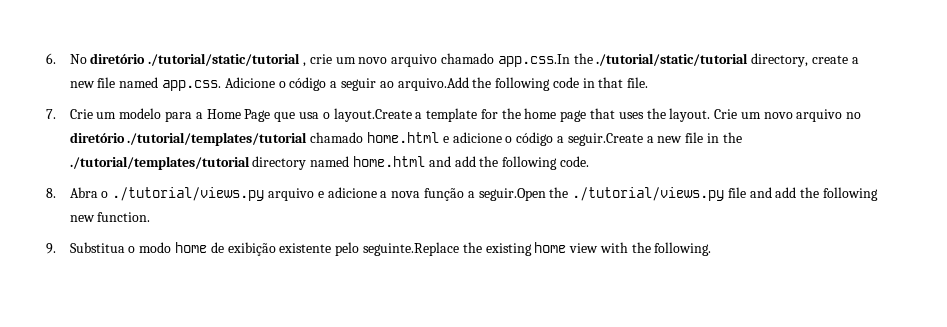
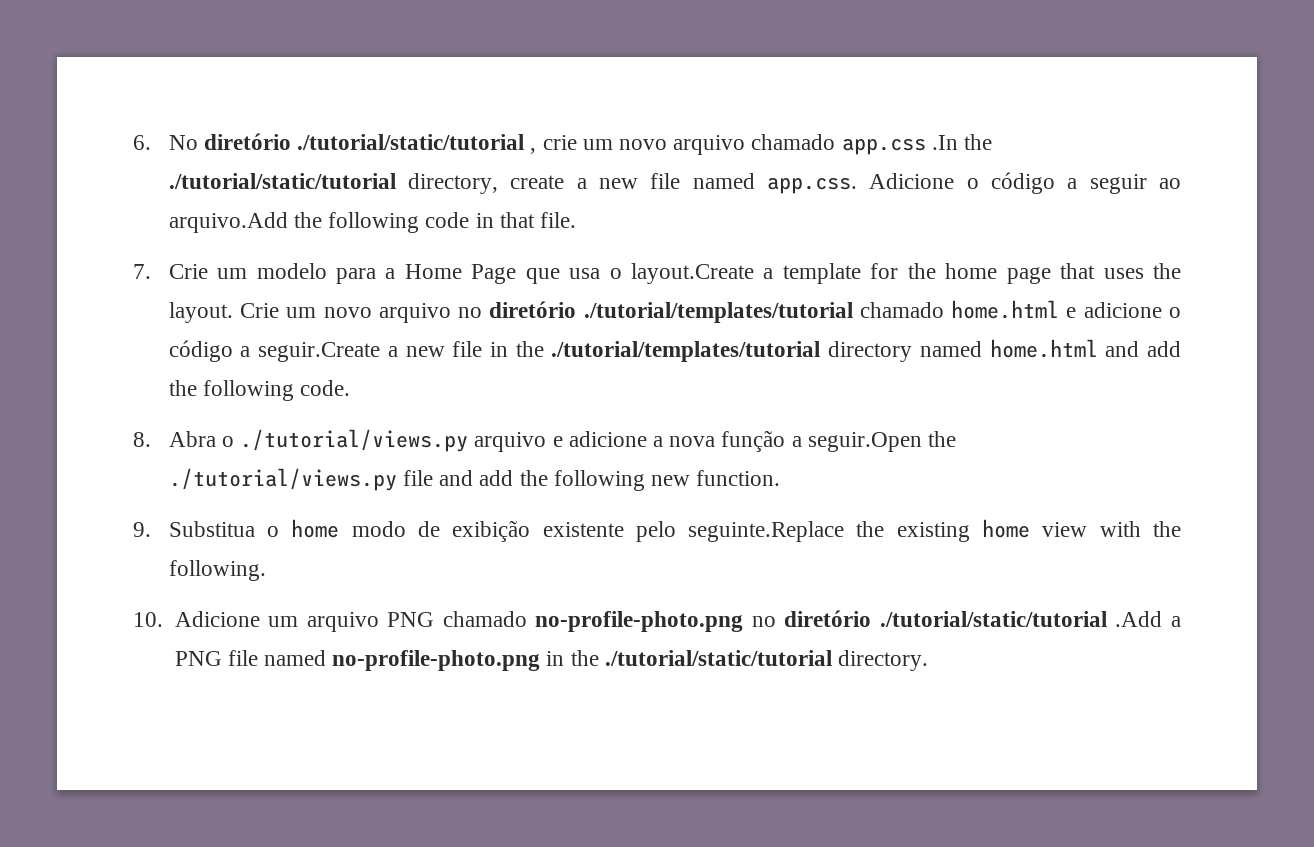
- 6. No diretório ./tutorial/static/tutorial , crie um novo arquivo chamado app.css.In the ./tutorial/static/tutorial directory, create a new file named app.css. Adicione o código a seguir ao arquivo.Add the following code in that file.
+ 6. No diretório ./tutorial/static/tutorial , crie um novo arquivo chamado app.css .In the ./tutorial/static/tutorial directory, create a new file named app.css. Adicione o código a seguir ao arquivo.Add the following code in that file.
- 9. Substitua o modo home de exibição existente pelo seguinte.Replace the existing home view with the following.
+ 9. Substitua o home modo de exibição existente pelo seguinte.Replace the existing home view with the following.
+ 10. Adicione um arquivo PNG chamado no-profile-photo.png no diretório ./tutorial/static/tutorial .Add a PNG file named no-profile-photo.png in the ./tutorial/static/tutorial directory.

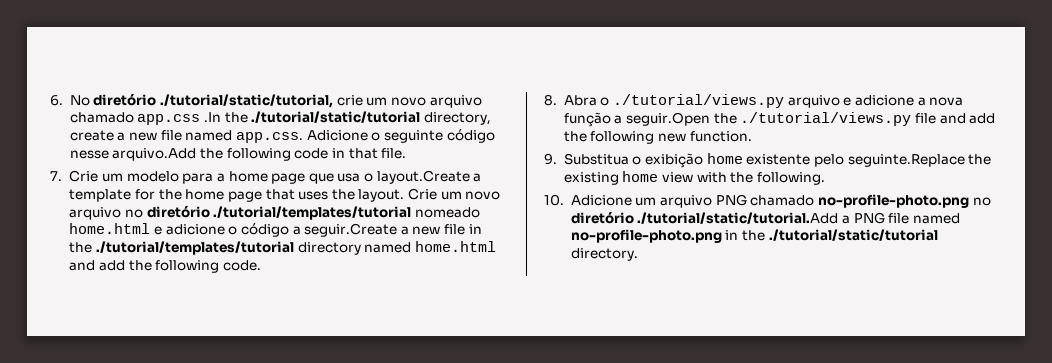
- 6. No diretório ./tutorial/static/tutorial , crie um novo arquivo chamado app.css .In the ./tutorial/static/tutorial directory, create a new file named app.css. Adicione o código a seguir ao arquivo.Add the following code in that file.
+ 6. No diretório ./tutorial/static/tutorial, crie um novo arquivo chamado app.css .In the ./tutorial/static/tutorial directory, create a new file named app.css. Adicione o seguinte código nesse arquivo.Add the following code in that file.
- 7. Crie um modelo para a Home Page que usa o layout.Create a template for the home page that uses the layout.
+ 7. Crie um modelo para a home page que usa o layout.Create a template for the home page that uses the layout.
- Crie um novo arquivo no diretório ./tutorial/templates/tutorial chamado home.html e adicione o código a seguir.Create a new file in the ./tutorial/templates/tutorial directory named home.html and add the following code.
+ Crie um novo arquivo no diretório ./tutorial/templates/tutorial nomeado home.html e adicione o código a seguir.Create a new file in the ./tutorial/templates/tutorial directory named home.html and add the following code.
- 9. Substitua o home modo de exibição existente pelo seguinte.Replace the existing home view with the following.
+ 9. Substitua o exibição home existente pelo seguinte.Replace the existing home view with the following.
- 10. Adicione um arquivo PNG chamado no-profile-photo.png no diretório ./tutorial/static/tutorial .Add a PNG file named no-profile-photo.png in the ./tutorial/static/tutorial directory.
+ 10. Adicione um arquivo PNG chamado no-profile-photo.png no diretório ./tutorial/static/tutorial.Add a PNG file named no-profile-photo.png in the ./tutorial/static/tutorial directory.

